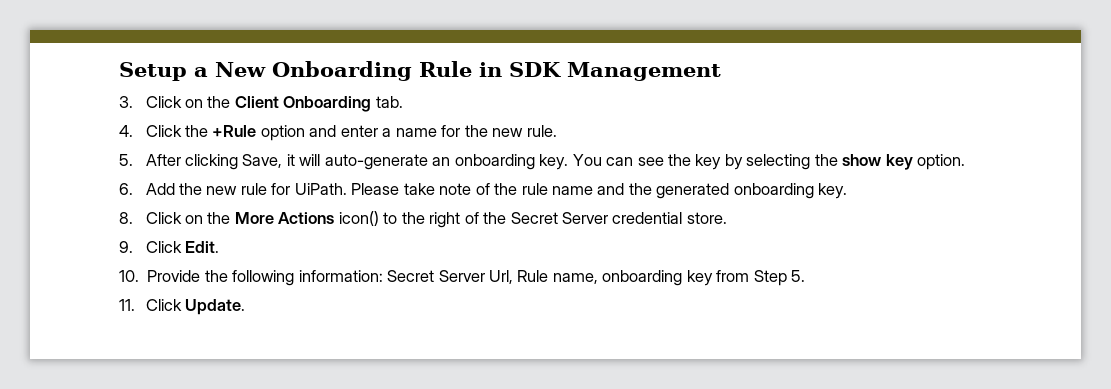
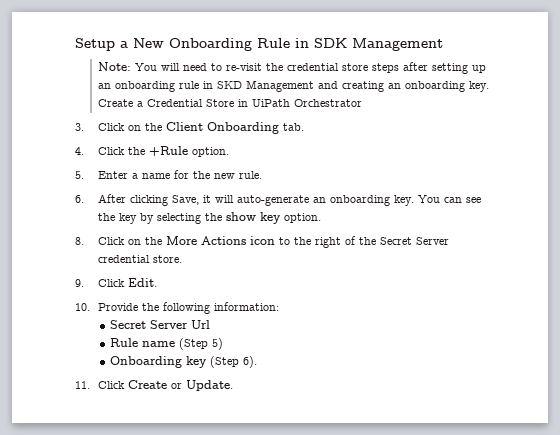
+ Note: You will need to re-visit the credential store steps after setting up an onboarding rule in SKD Management and creating an onboarding key. Create a Credential Store in UiPath Orchestrator
- 4. Click the +Rule option and enter a name for the new rule.
+ 4. Click the +Rule option.
+ 5. Enter a name for the new rule.
- 5. After clicking Save, it will auto-generate an onboarding key.
+ 6. After clicking Save, it will auto-generate an onboarding key.
- 6. Add the new rule for UiPath. Please take note of the rule name and the generated onboarding key.
- 8. Click on the More Actions icon() to the right of the Secret Server credential store.
+ 8. Click on the More Actions icon to the right of the Secret Server credential store.
- 10. Provide the following information: Secret Server Url, Rule name, onboarding key from Step 5.
+ 10. Provide the following information:
+ Secret Server Url
+ Rule name (Step 5)
+ Onboarding key (Step 6).
- 11. Click Update.
+ 11. Click Create or Update.

